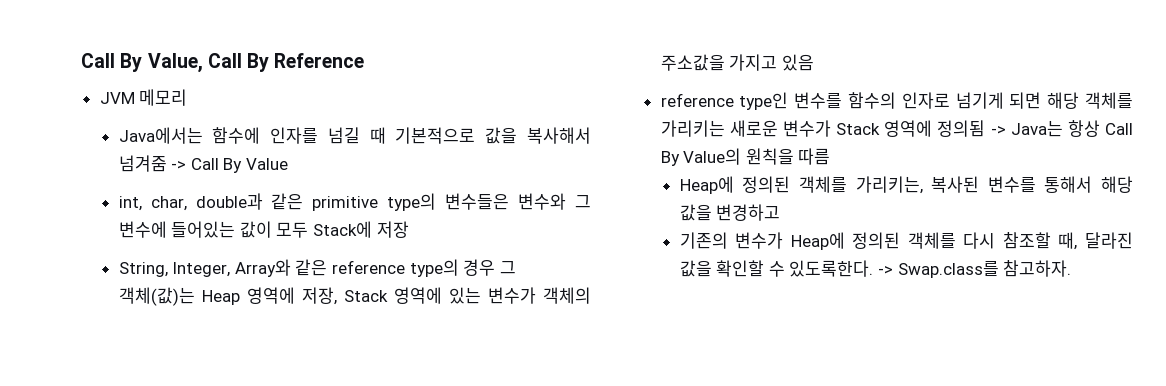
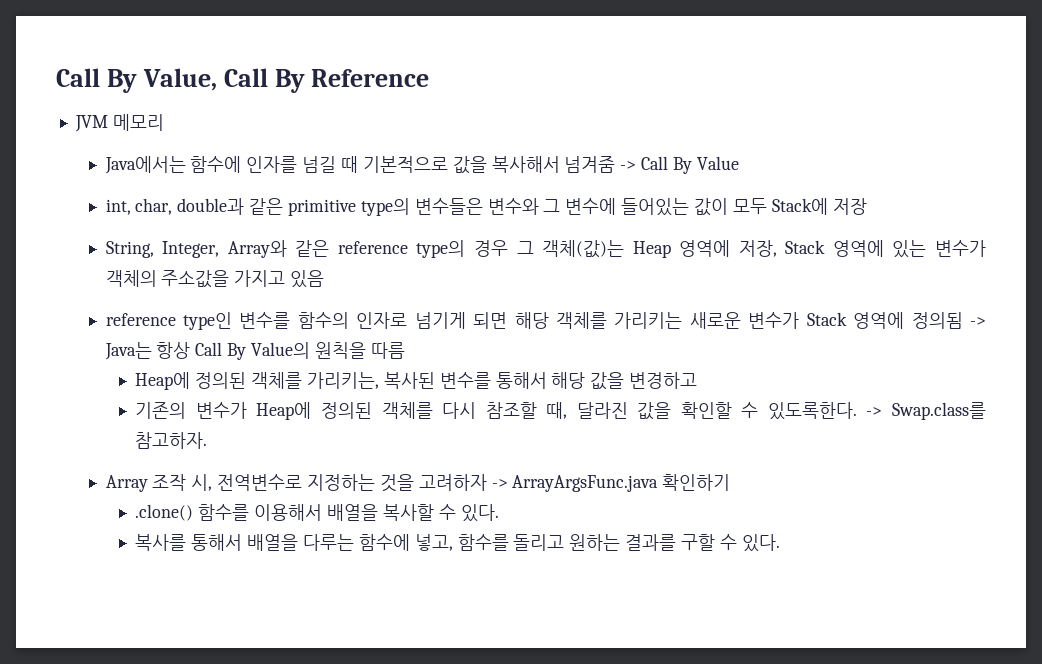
+ Array 조작 시, 전역변수로 지정하는 것을 고려하자 -> ArrayArgsFunc.java 확인하기
+ .clone() 함수를 이용해서 배열을 복사할 수 있다.
+ 복사를 통해서 배열을 다루는 함수에 넣고, 함수를 돌리고 원하는 결과를 구할 수 있다.

